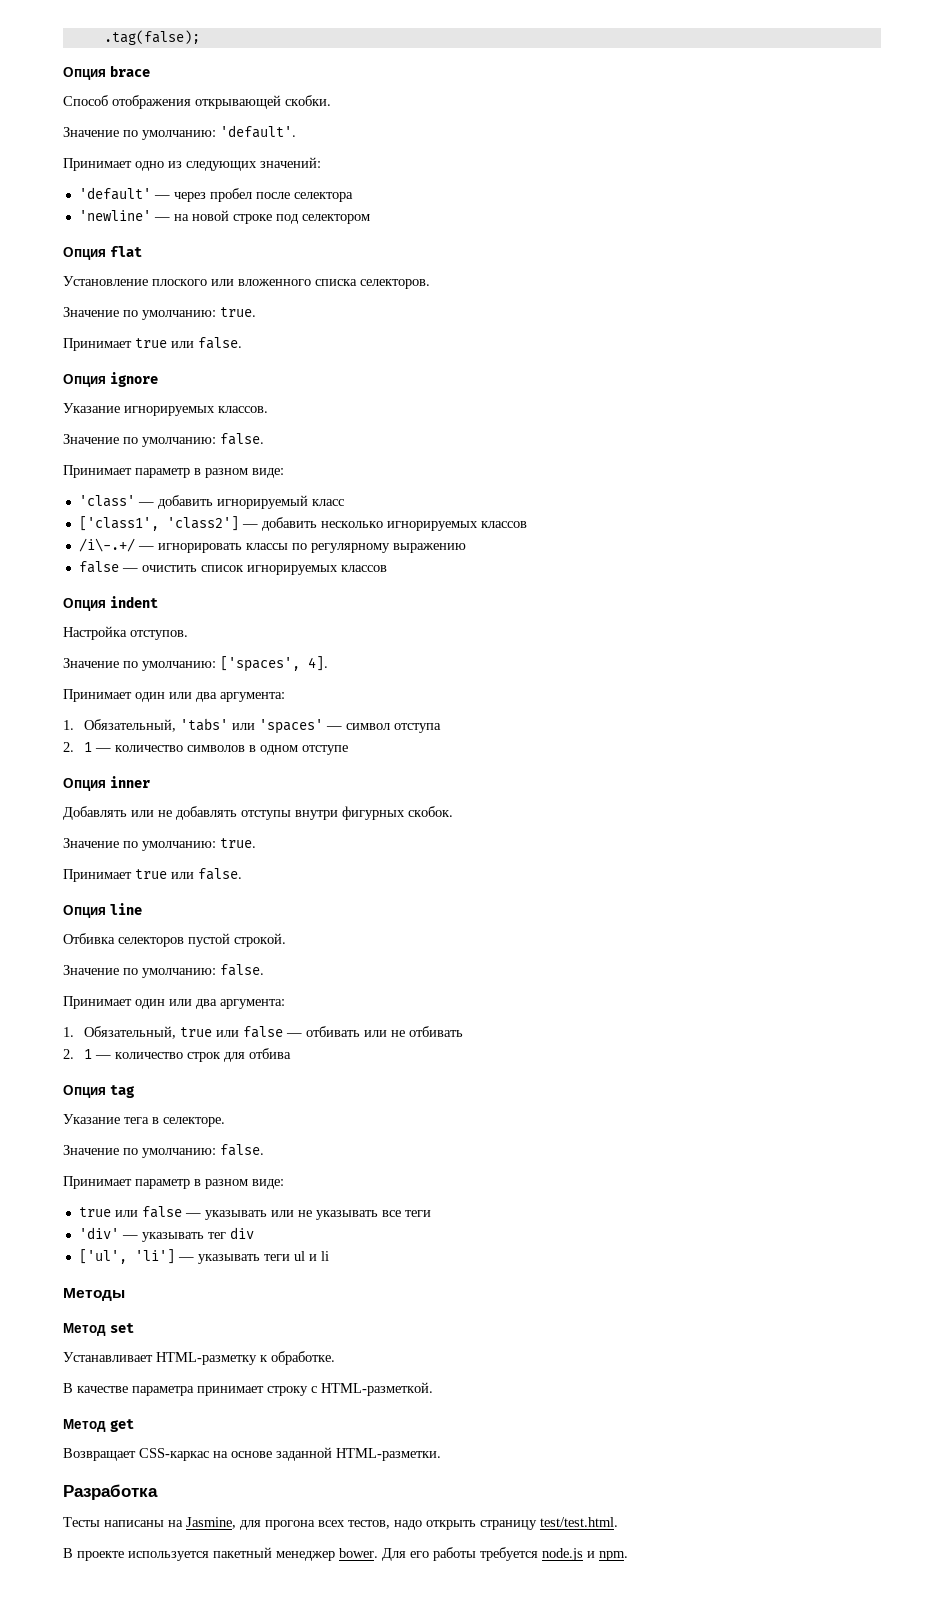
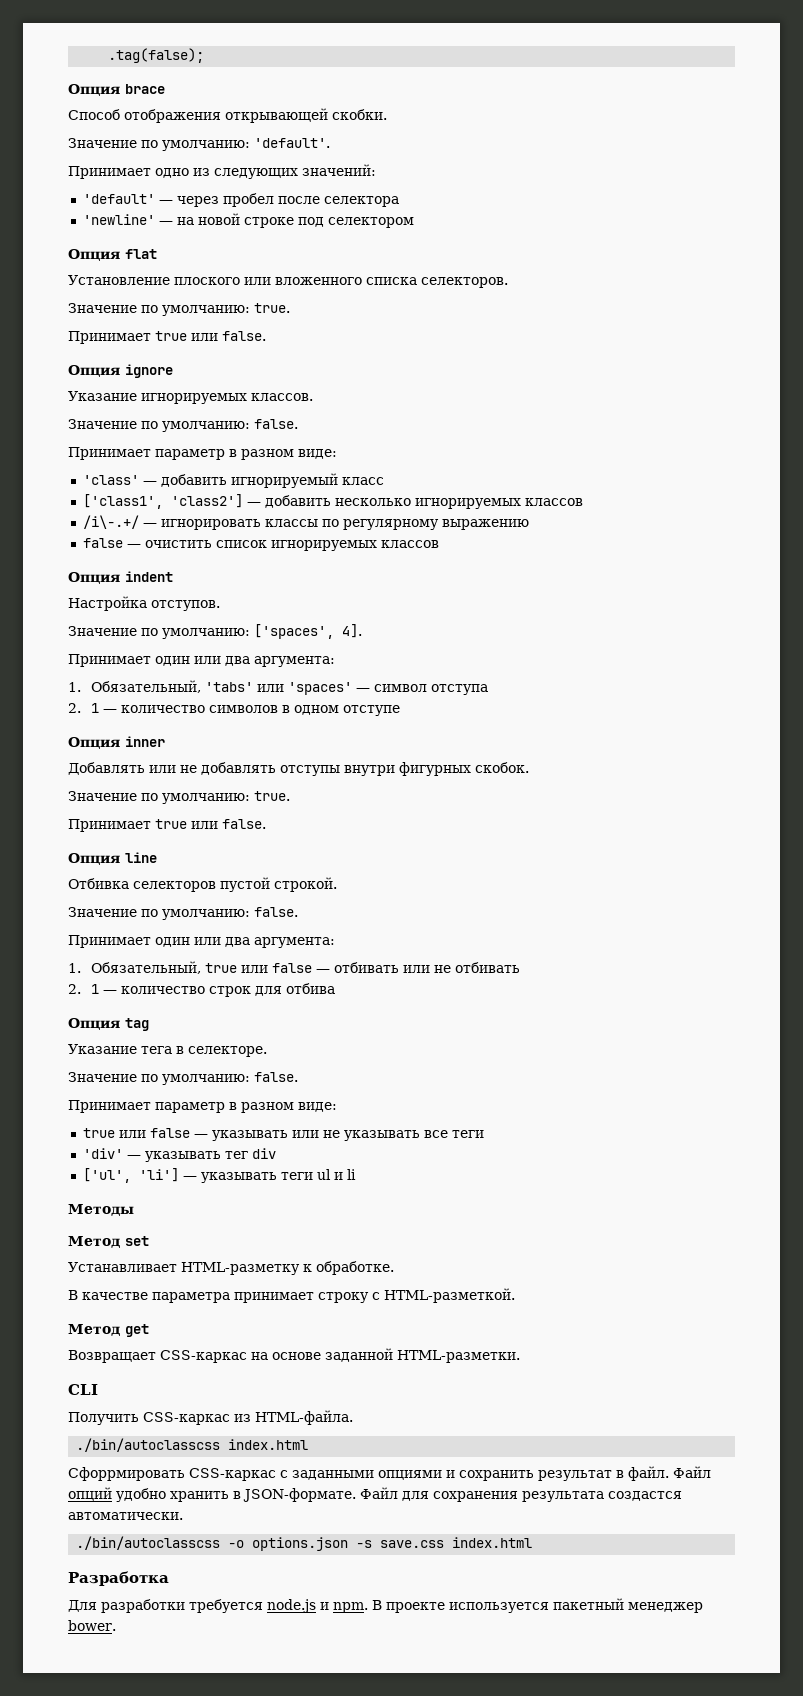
+ CLI
+ Получить CSS-каркас из HTML-файла.
+ ./bin/autoclasscss index.html
+ Сфоррмировать CSS-каркас с заданными опциями и сохранить результат в файл. Файл опций удобно хранить в JSON-формате. Файл для сохранения результата создастся автоматически.
+ ./bin/autoclasscss -o options.json -s save.css index.html
  Разработка
- Тесты написаны на Jasmine, для прогона всех тестов, надо открыть страницу test/test.html.
- В проекте используется пакетный менеджер bower. Для его работы требуется node.js и npm.
+ Для разработки требуется node.js и npm. В проекте используется пакетный менеджер bower.

